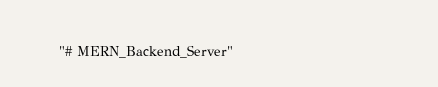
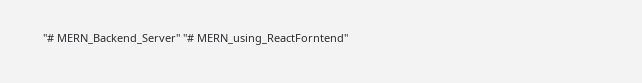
- "# MERN_Backend_Server"
+ "# MERN_Backend_Server" "# MERN_using_ReactForntend"

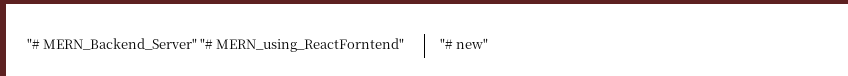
- "# MERN_Backend_Server" "# MERN_using_ReactForntend"
+ "# MERN_Backend_Server" "# MERN_using_ReactForntend" "# new"

